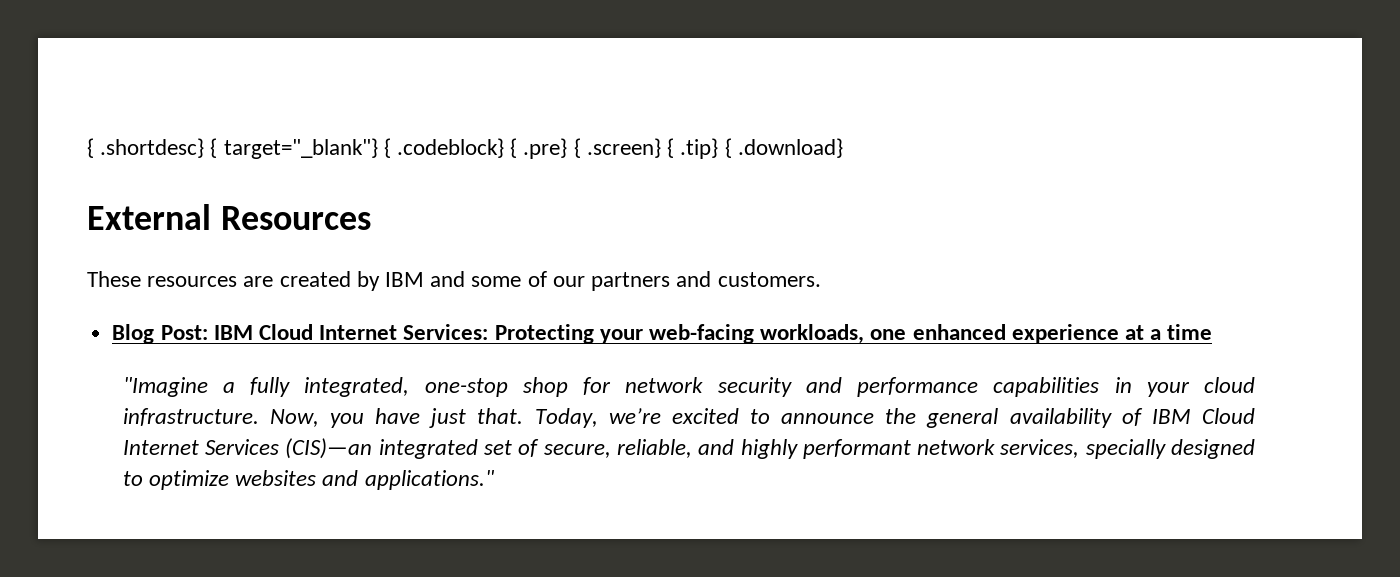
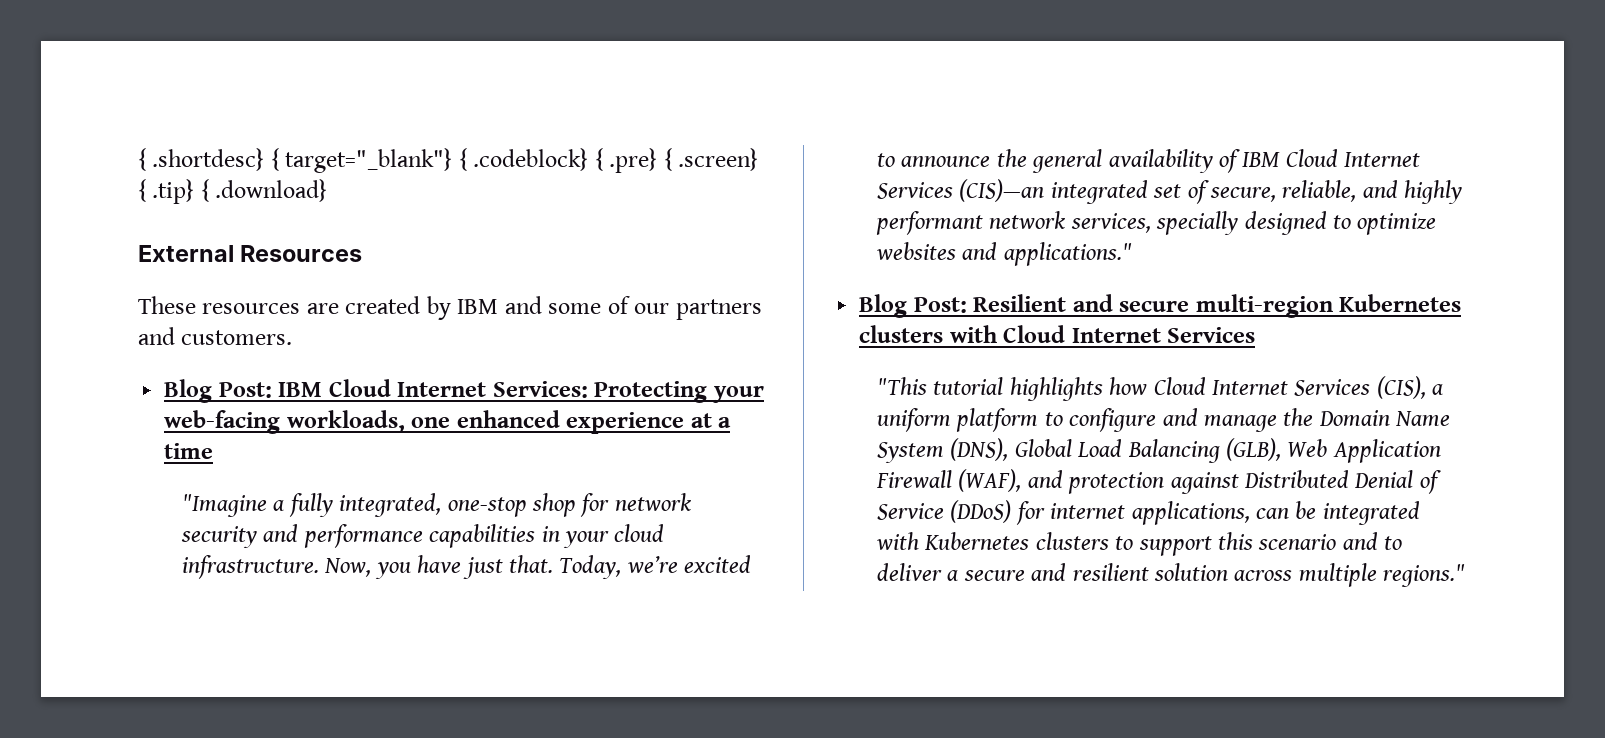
+ Blog Post: Resilient and secure multi-region Kubernetes clusters with Cloud Internet Services
+ "This tutorial highlights how Cloud Internet Services (CIS), a uniform platform to configure and manage the Domain Name System (DNS), Global Load Balancing (GLB), Web Application Firewall (WAF), and protection against Distributed Denial of Service (DDoS) for internet applications, can be integrated with Kubernetes clusters to support this scenario and to deliver a secure and resilient solution across multiple regions."

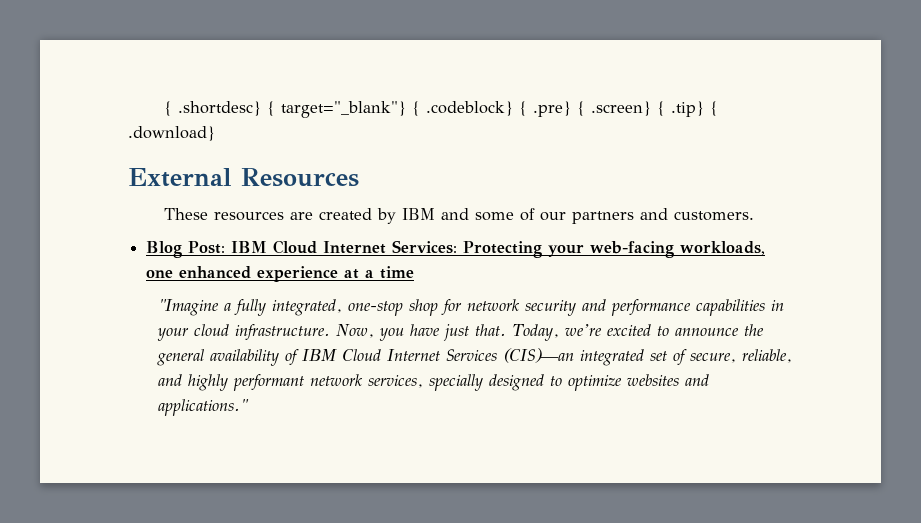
- Blog Post: Resilient and secure multi-region Kubernetes clusters with Cloud Internet Services
- "This tutorial highlights how Cloud Internet Services (CIS), a uniform platform to configure and manage the Domain Name System (DNS), Global Load Balancing (GLB), Web Application Firewall (WAF), and protection against Distributed Denial of Service (DDoS) for internet applications, can be integrated with Kubernetes clusters to support this scenario and to deliver a secure and resilient solution across multiple regions."

